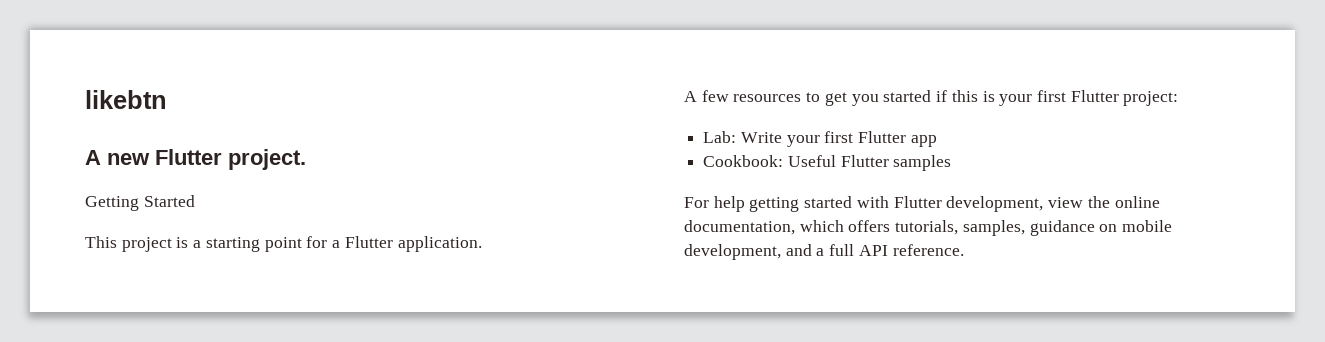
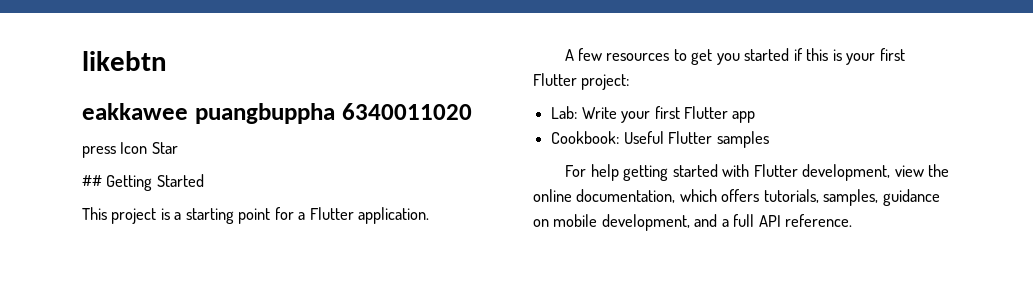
- A new Flutter project.
- Getting Started
+ eakkawee puangbuppha 6340011020
+ press Icon Star
+ ## Getting Started

